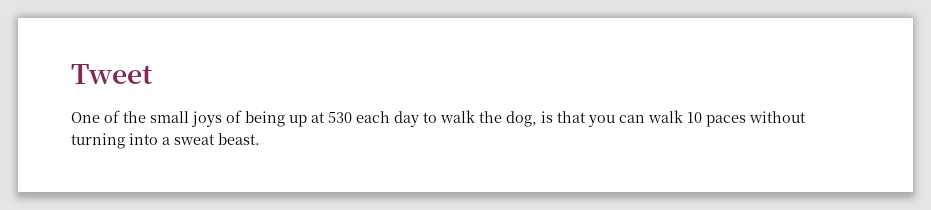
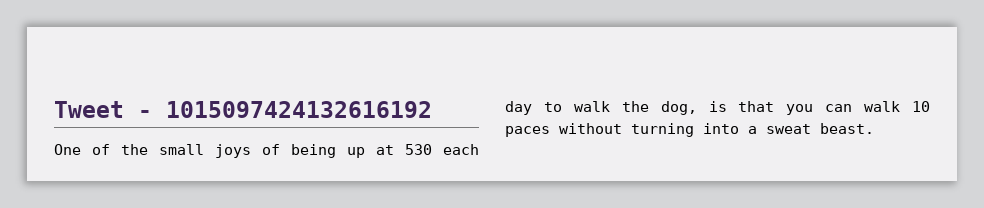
- Tweet
+ Tweet - 1015097424132616192

